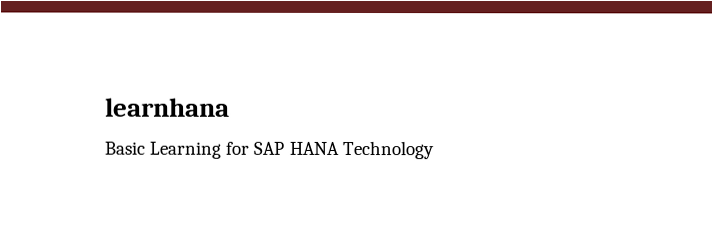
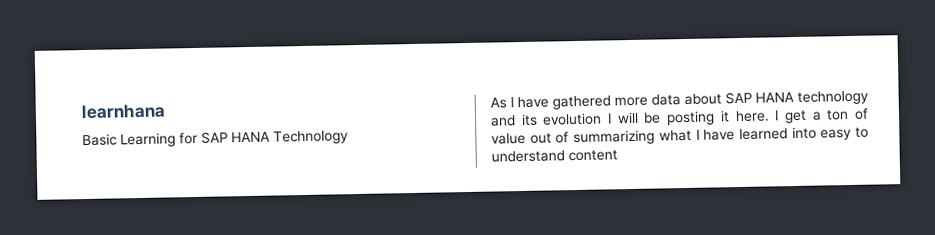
+ As I have gathered more data about SAP HANA technology and its evolution I will be posting it here. I get a ton of value out of summarizing what I have learned into easy to understand content

